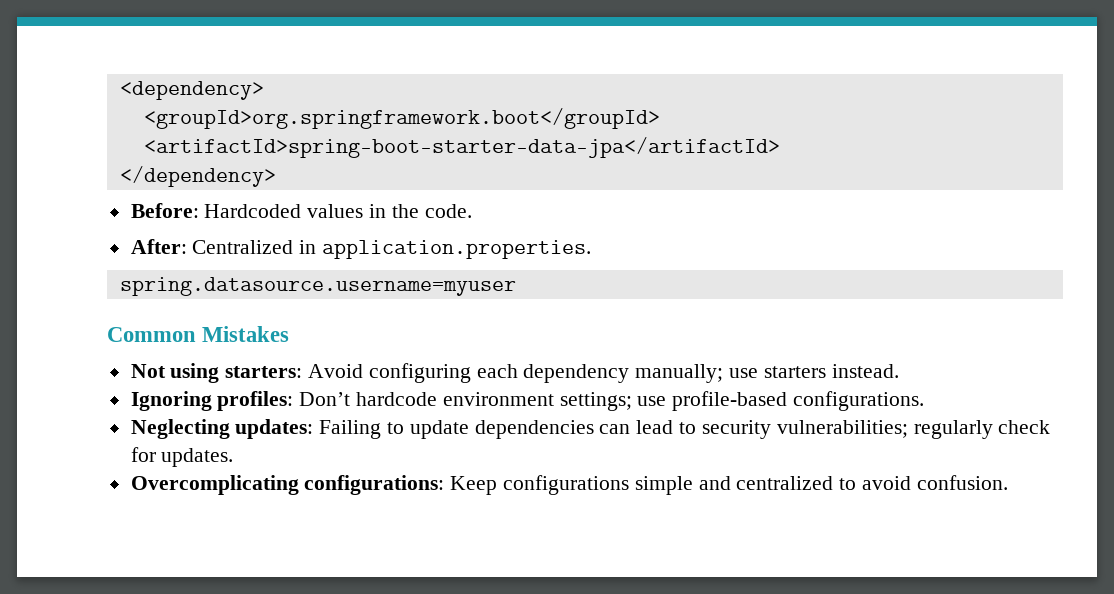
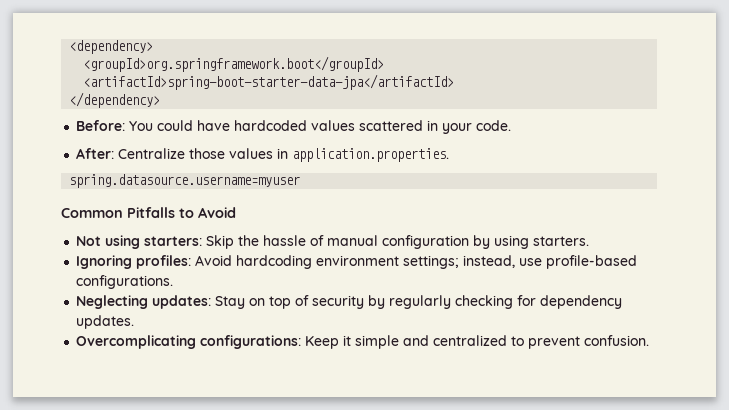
- Before: Hardcoded values in the code.
+ Before: You could have hardcoded values scattered in your code.
- After: Centralized in application.properties.
+ After: Centralize those values in application.properties.
- Common Mistakes
+ Common Pitfalls to Avoid
- Not using starters: Avoid configuring each dependency manually; use starters instead.
+ Not using starters: Skip the hassle of manual configuration by using starters.
- Ignoring profiles: Don’t hardcode environment settings; use profile-based configurations.
+ Ignoring profiles: Avoid hardcoding environment settings; instead, use profile-based configurations.
- Neglecting updates: Failing to update dependencies can lead to security vulnerabilities; regularly check for updates.
+ Neglecting updates: Stay on top of security by regularly checking for dependency updates.
- Overcomplicating configurations: Keep configurations simple and centralized to avoid confusion.
+ Overcomplicating configurations: Keep it simple and centralized to prevent confusion.

